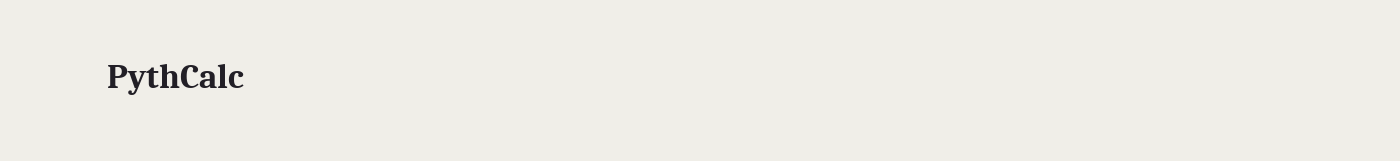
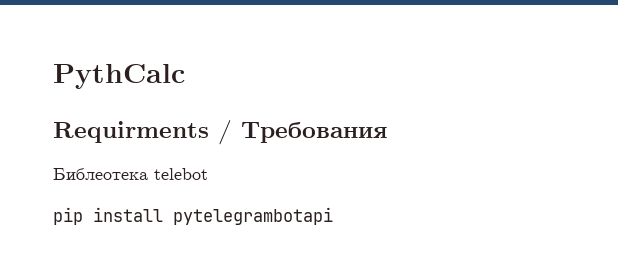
+ Requirments / Требования
+ Библеотека telebot
+ pip install pytelegrambotapi

